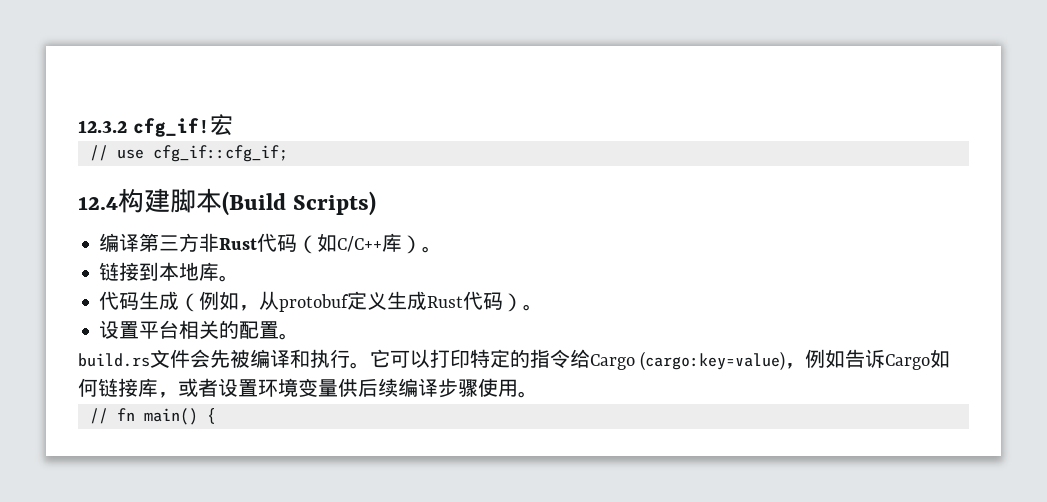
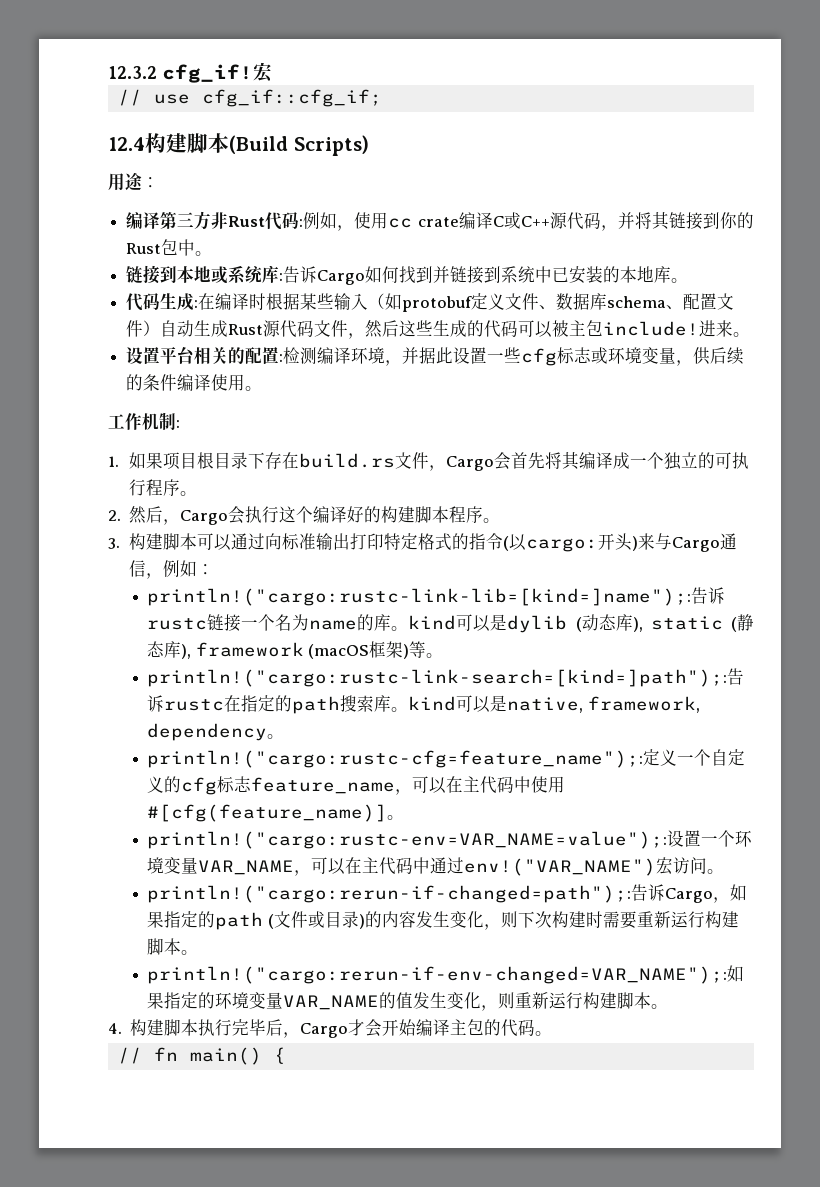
+ 用途：
- 编译第三方非Rust代码（如C/C++库）。
- 链接到本地库。
- 代码生成（例如，从protobuf定义生成Rust代码）。
+ 编译第三方非Rust代码:例如，使用cc crate编译C或C++源代码，并将其链接到你的Rust包中。
+ 链接到本地或系统库:告诉Cargo如何找到并链接到系统中已安装的本地库。
+ 代码生成:在编译时根据某些输入（如protobuf定义文件、数据库schema、配置文件）自动生成Rust源代码文件，然后这些生成的代码可以被主包include!进来。
- 设置平台相关的配置。
- build.rs文件会先被编译和执行。它可以打印特定的指令给Cargo (cargo:key=value)，例如告诉Cargo如何链接库，或者设置环境变量供后续编译步骤使用。
+ 设置平台相关的配置:检测编译环境，并据此设置一些cfg标志或环境变量，供后续的条件编译使用。
+ 工作机制:
+ 1.如果项目根目录下存在build.rs文件，Cargo会首先将其编译成一个独立的可执行程序。
+ 2.然后，Cargo会执行这个编译好的构建脚本程序。
+ 3.构建脚本可以通过向标准输出打印特定格式的指令(以cargo:开头)来与Cargo通信，例如：
+ println!("cargo:rustc-link-lib=[kind=]name");:告诉rustc链接一个名为name的库。kind可以是dylib (动态库), static (静态库), framework (macOS框架)等。
+ println!("cargo:rustc-link-search=[kind=]path");:告诉rustc在指定的path搜索库。kind可以是native, framework, dependency。
+ println!("cargo:rustc-cfg=feature_name");:定义一个自定义的cfg标志feature_name，可以在主代码中使用#[cfg(feature_name)]。
+ println!("cargo:rustc-env=VAR_NAME=value");:设置一个环境变量VAR_NAME，可以在主代码中通过env!("VAR_NAME")宏访问。
+ println!("cargo:rerun-if-changed=path");:告诉Cargo，如果指定的path (文件或目录)的内容发生变化，则下次构建时需要重新运行构建脚本。
+ println!("cargo:rerun-if-env-changed=VAR_NAME");:如果指定的环境变量VAR_NAME的值发生变化，则重新运行构建脚本。
+ 4.构建脚本执行完毕后，Cargo才会开始编译主包的代码。

